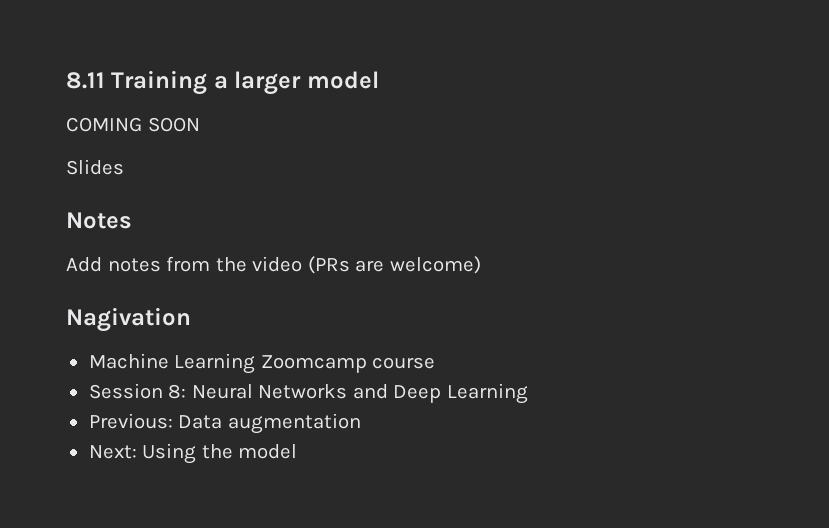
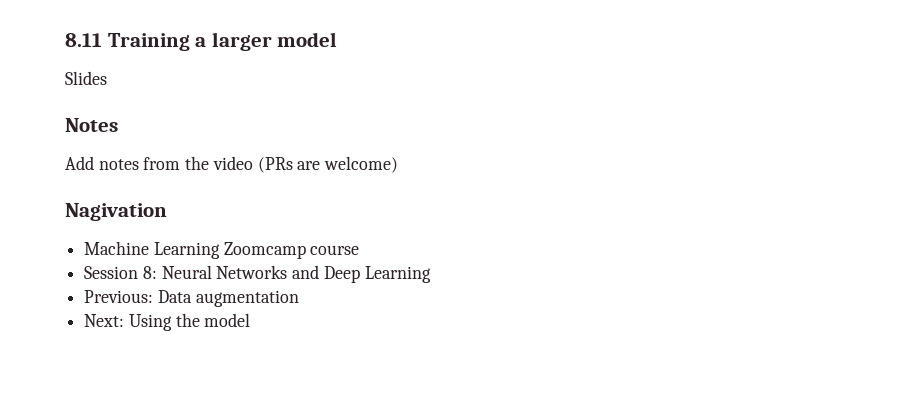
- COMING SOON

